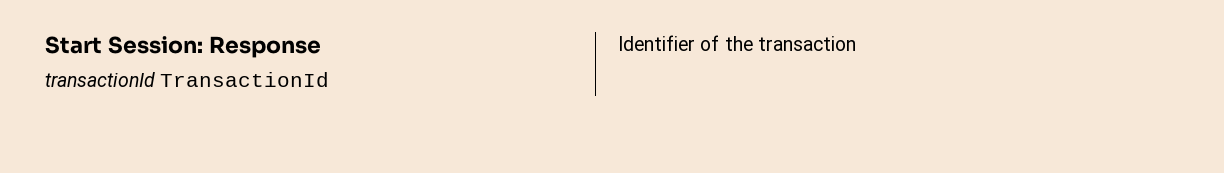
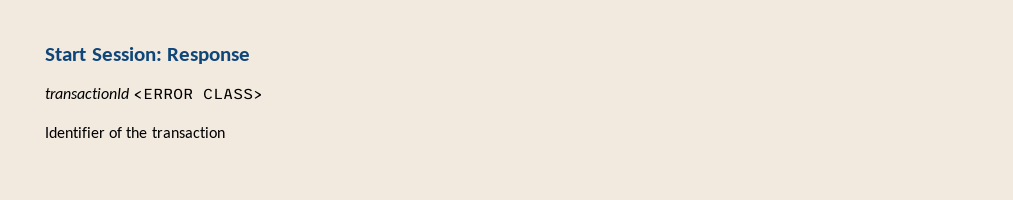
- transactionId TransactionId
+ transactionId <ERROR CLASS>

